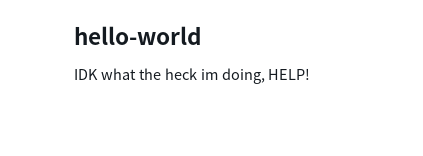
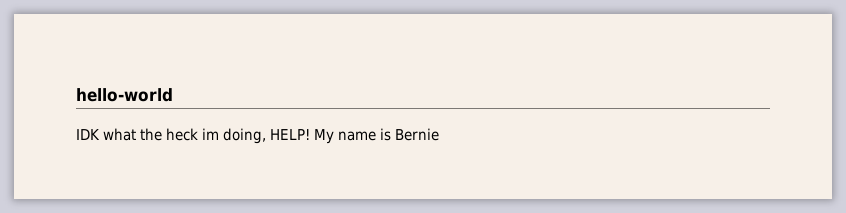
+ My name is Bernie

